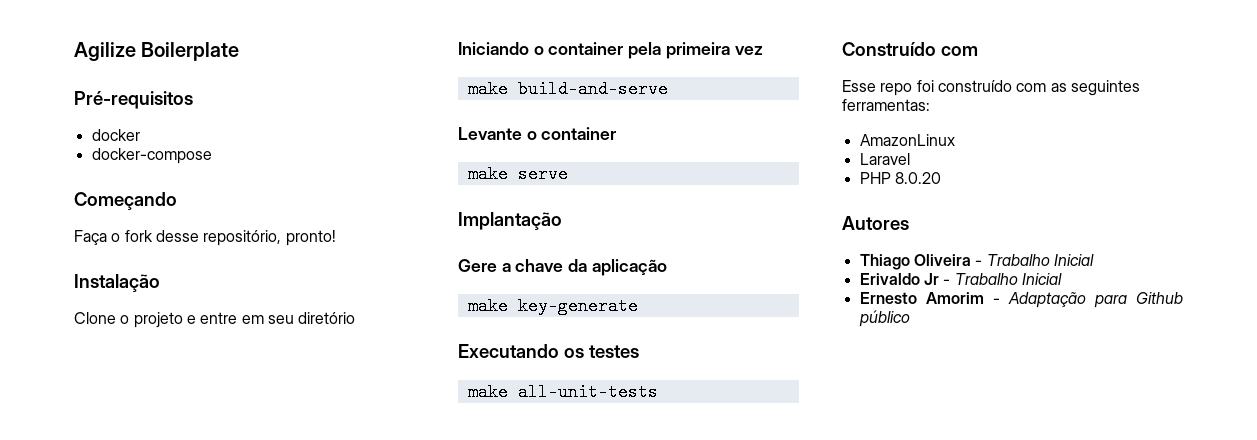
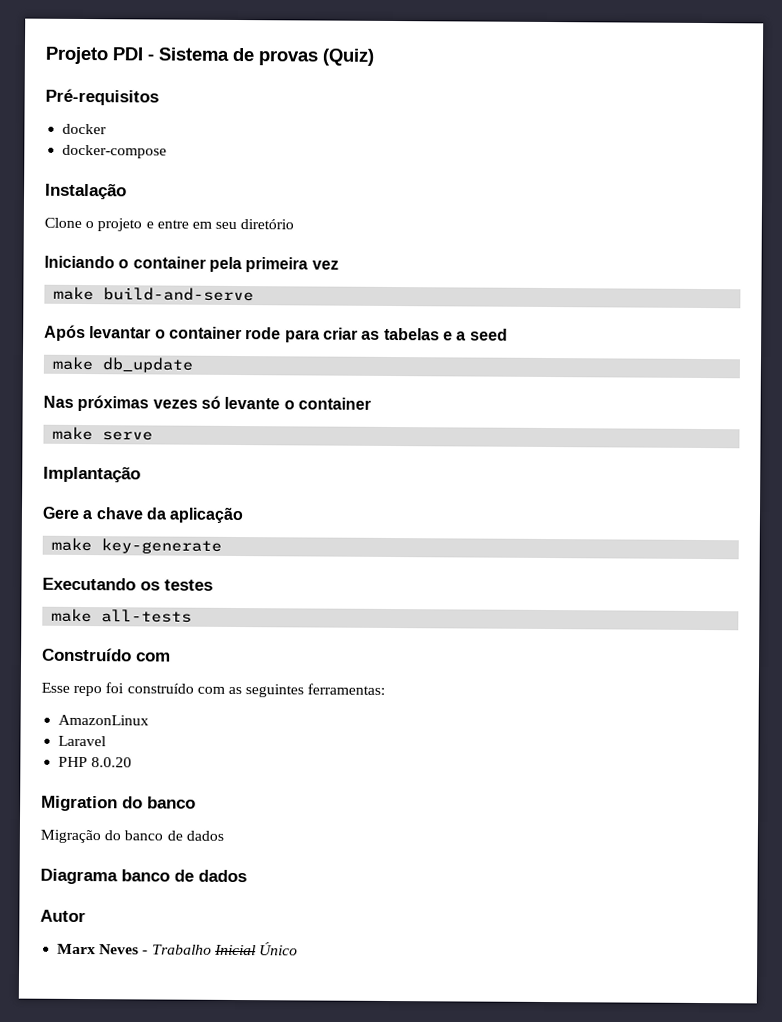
- Agilize Boilerplate
+ Projeto PDI - Sistema de provas (Quiz)
  Pré-requisitos
  docker
  docker-compose
- Começando
- Faça o fork desse repositório, pronto!
- Levante o container
+ Após levantar o container rode para criar as tabelas e a seed
+ make db_update
+ Nas próximas vezes só levante o container
- make all-unit-tests
+ make all-tests
- Autores
- Thiago Oliveira - Trabalho Inicial
- Erivaldo Jr - Trabalho Inicial
- Ernesto Amorim - Adaptação para Github público
+ Migration do banco
+ Migração do banco de dados
+ Diagrama banco de dados
+ Autor
+ Marx Neves - Trabalho Inicial Único

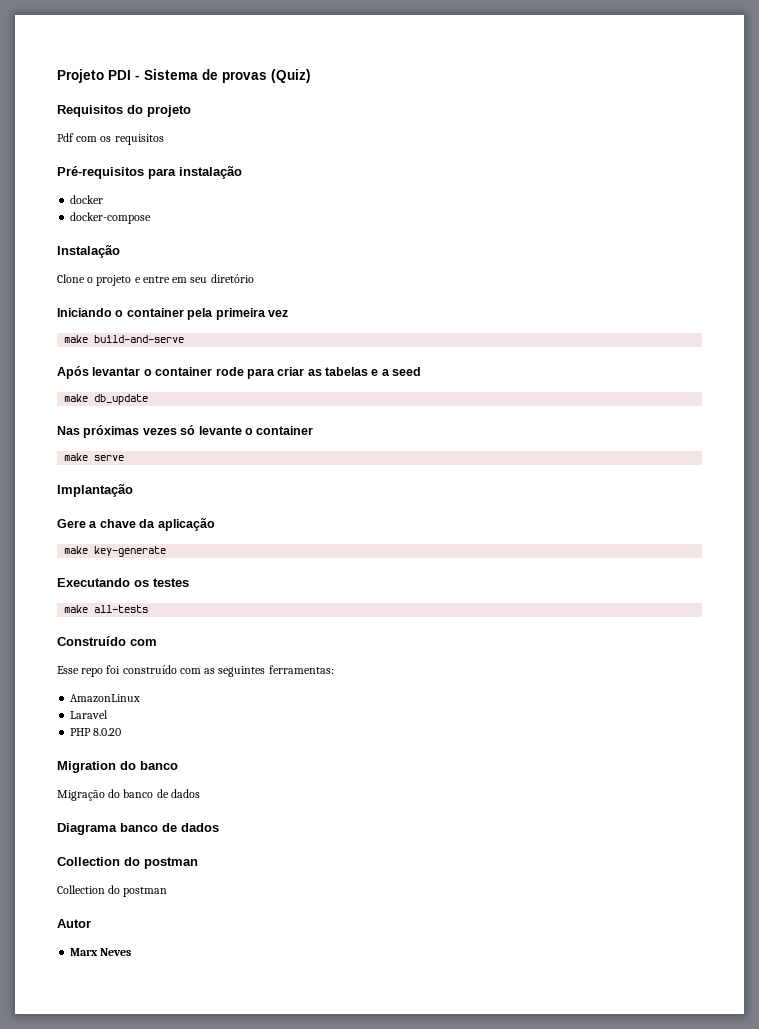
+ Requisitos do projeto
+ Pdf com os requisitos
- Pré-requisitos
+ Pré-requisitos para instalação
  Diagrama banco de dados
+ Collection do postman
+ Collection do postman
- Marx Neves - Trabalho Inicial Único
+ Marx Neves

